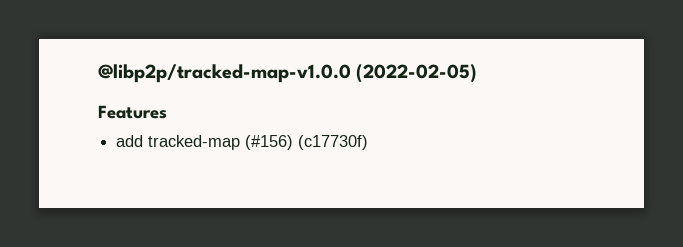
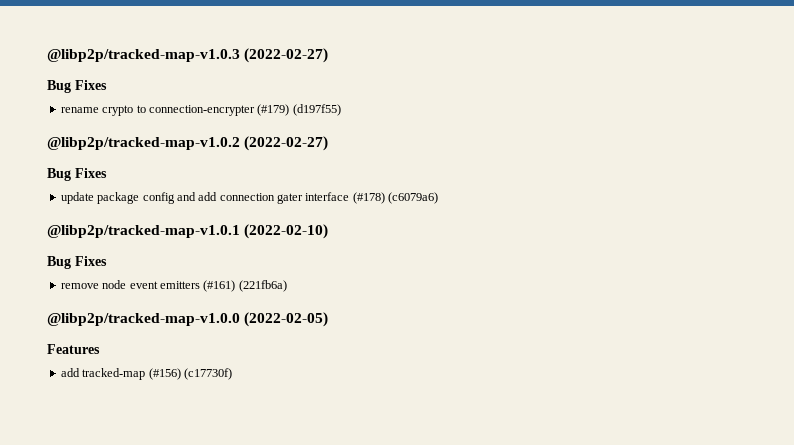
+ @libp2p/tracked-map-v1.0.3 (2022-02-27)
+ Bug Fixes
+ rename crypto to connection-encrypter (#179) (d197f55)
+ @libp2p/tracked-map-v1.0.2 (2022-02-27)
+ Bug Fixes
+ update package config and add connection gater interface (#178) (c6079a6)
+ @libp2p/tracked-map-v1.0.1 (2022-02-10)
+ Bug Fixes
+ remove node event emitters (#161) (221fb6a)

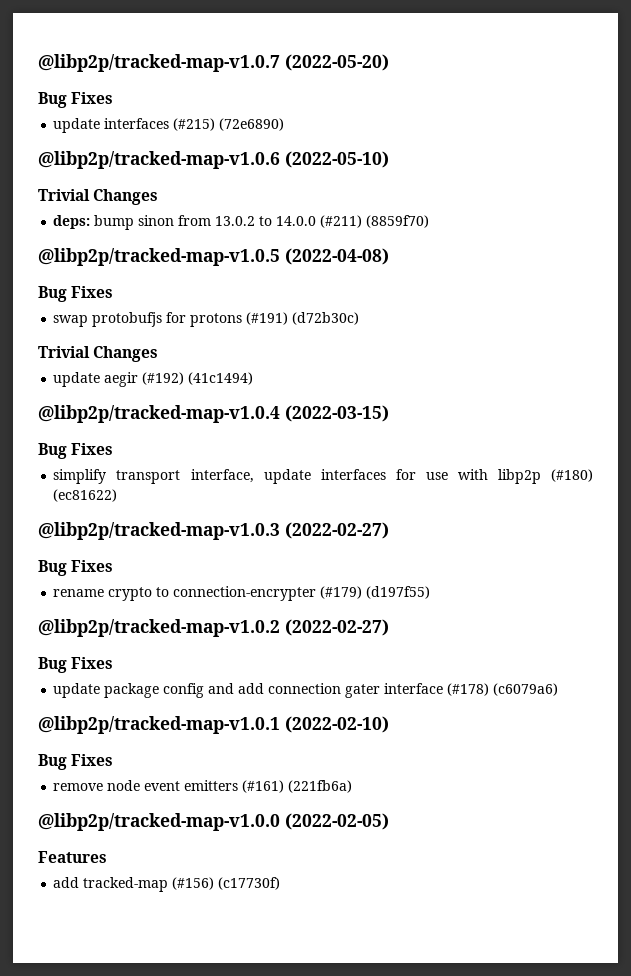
+ @libp2p/tracked-map-v1.0.7 (2022-05-20)
+ Bug Fixes
+ update interfaces (#215) (72e6890)
+ @libp2p/tracked-map-v1.0.6 (2022-05-10)
+ Trivial Changes
+ deps: bump sinon from 13.0.2 to 14.0.0 (#211) (8859f70)
+ @libp2p/tracked-map-v1.0.5 (2022-04-08)
+ Bug Fixes
+ swap protobufjs for protons (#191) (d72b30c)
+ Trivial Changes
+ update aegir (#192) (41c1494)
+ @libp2p/tracked-map-v1.0.4 (2022-03-15)
+ Bug Fixes
+ simplify transport interface, update interfaces for use with libp2p (#180) (ec81622)

